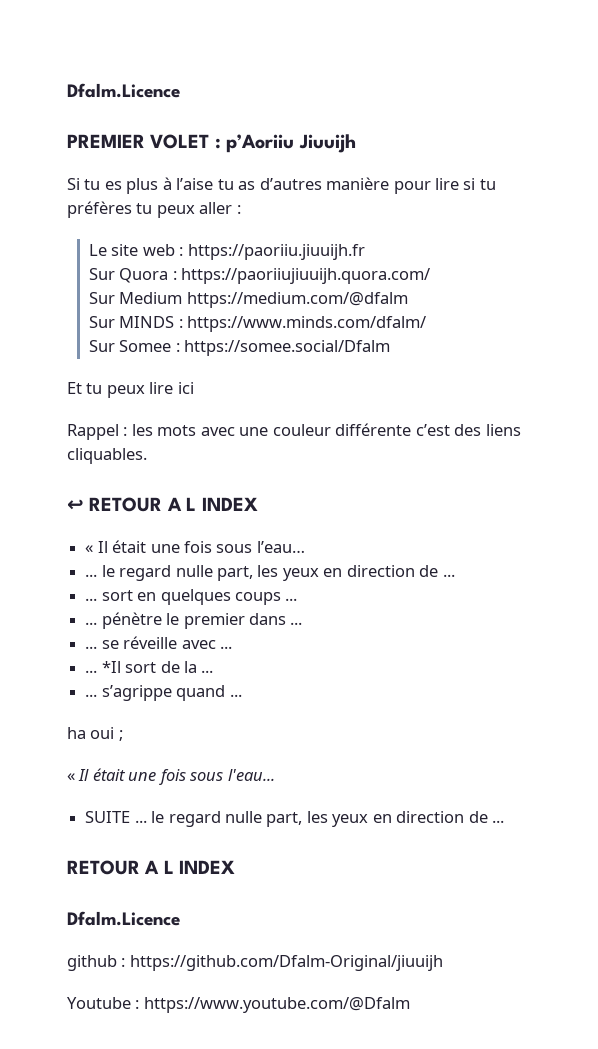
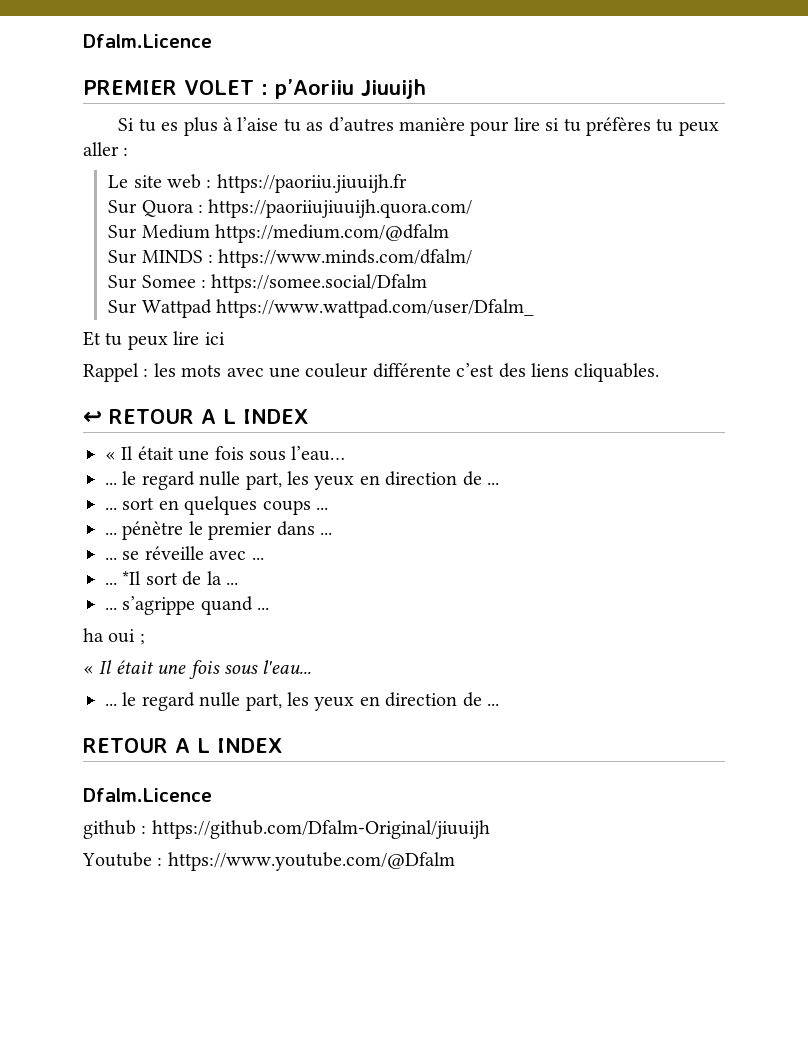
+ Sur Wattpad https://www.wattpad.com/user/Dfalm_
  ha oui ;
  « Il était une fois sous l'eau...
- SUITE ... le regard nulle part, les yeux en direction de ...
+ ... le regard nulle part, les yeux en direction de ...

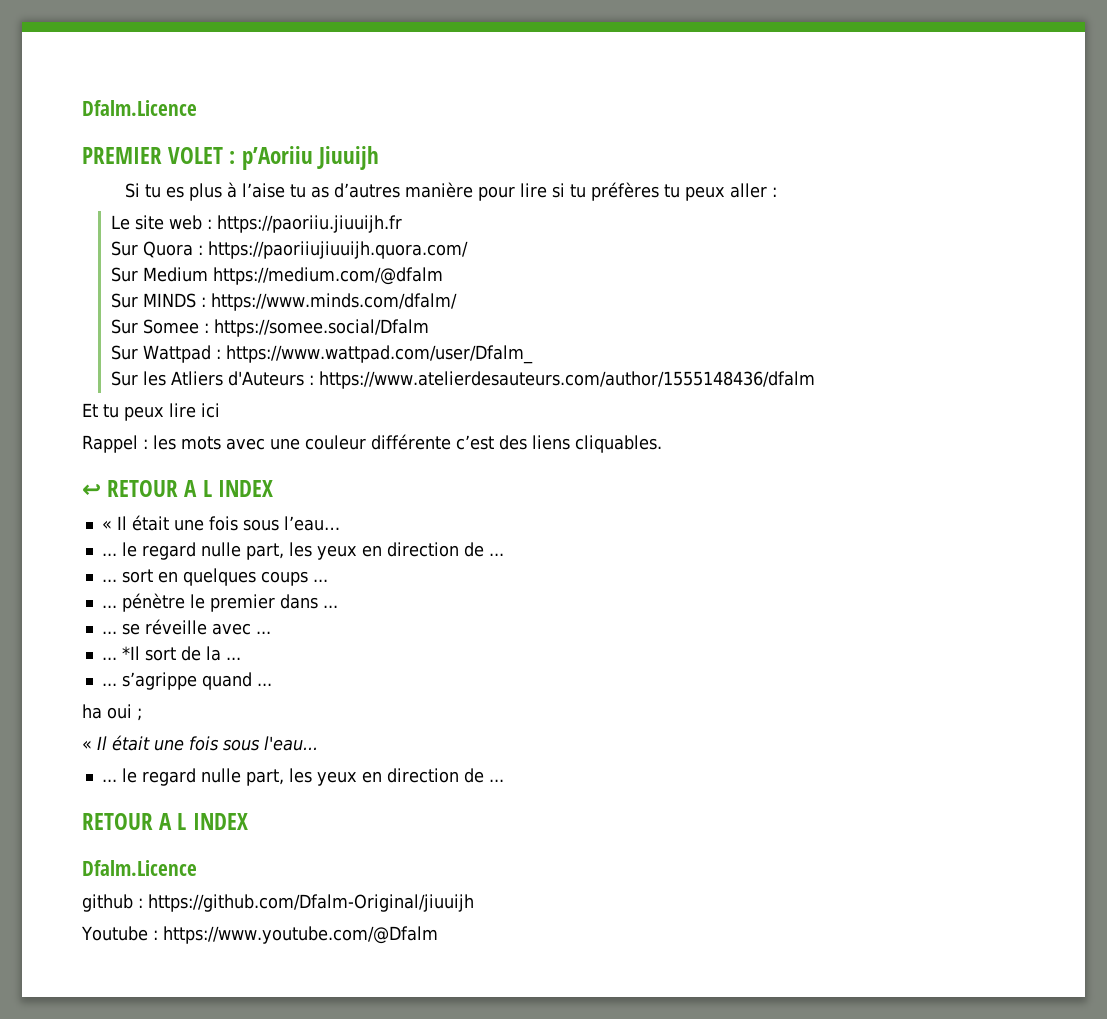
- Sur Wattpad https://www.wattpad.com/user/Dfalm_
+ Sur Wattpad : https://www.wattpad.com/user/Dfalm_
+ Sur les Atliers d'Auteurs : https://www.atelierdesauteurs.com/author/1555148436/dfalm

